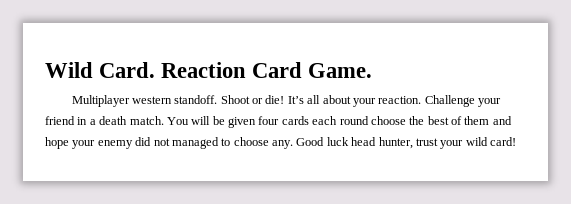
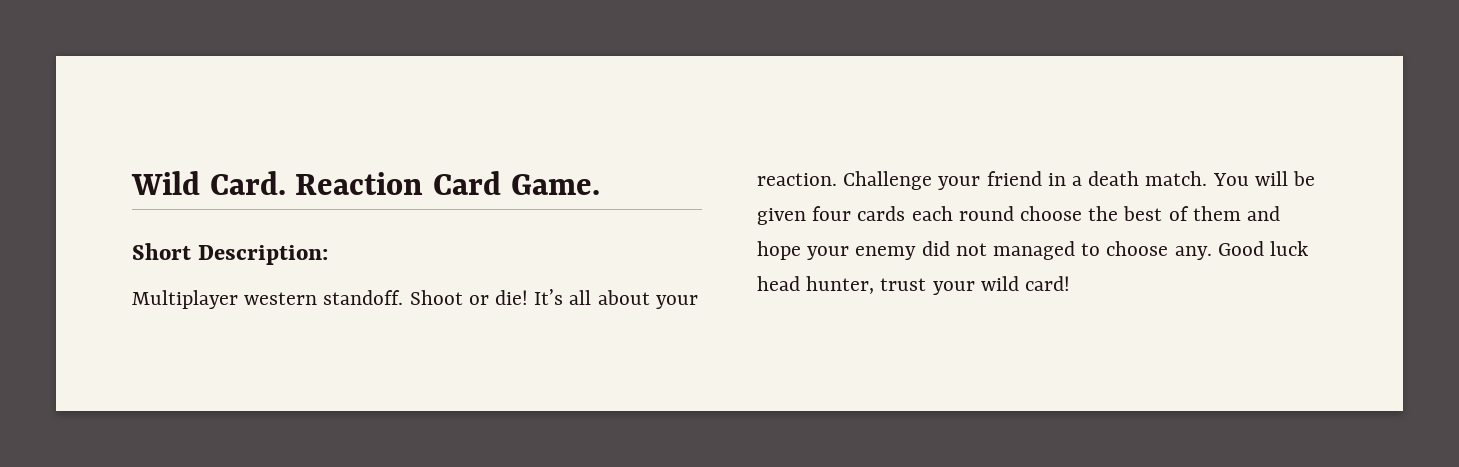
+ Short Description:

